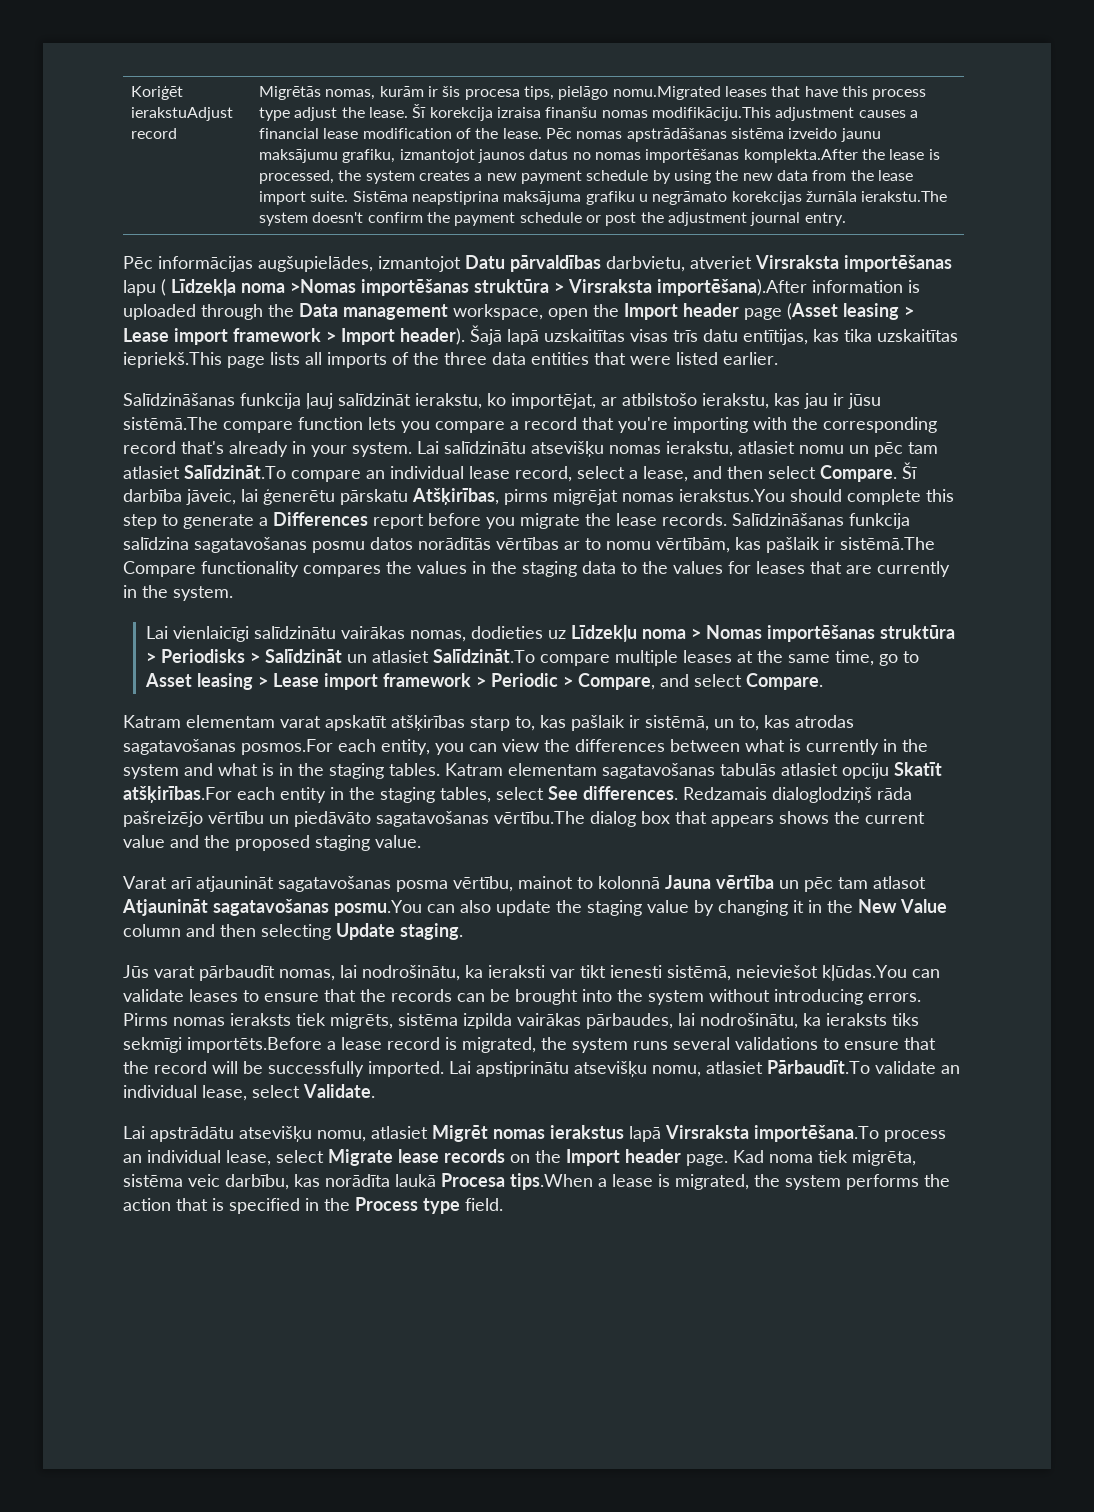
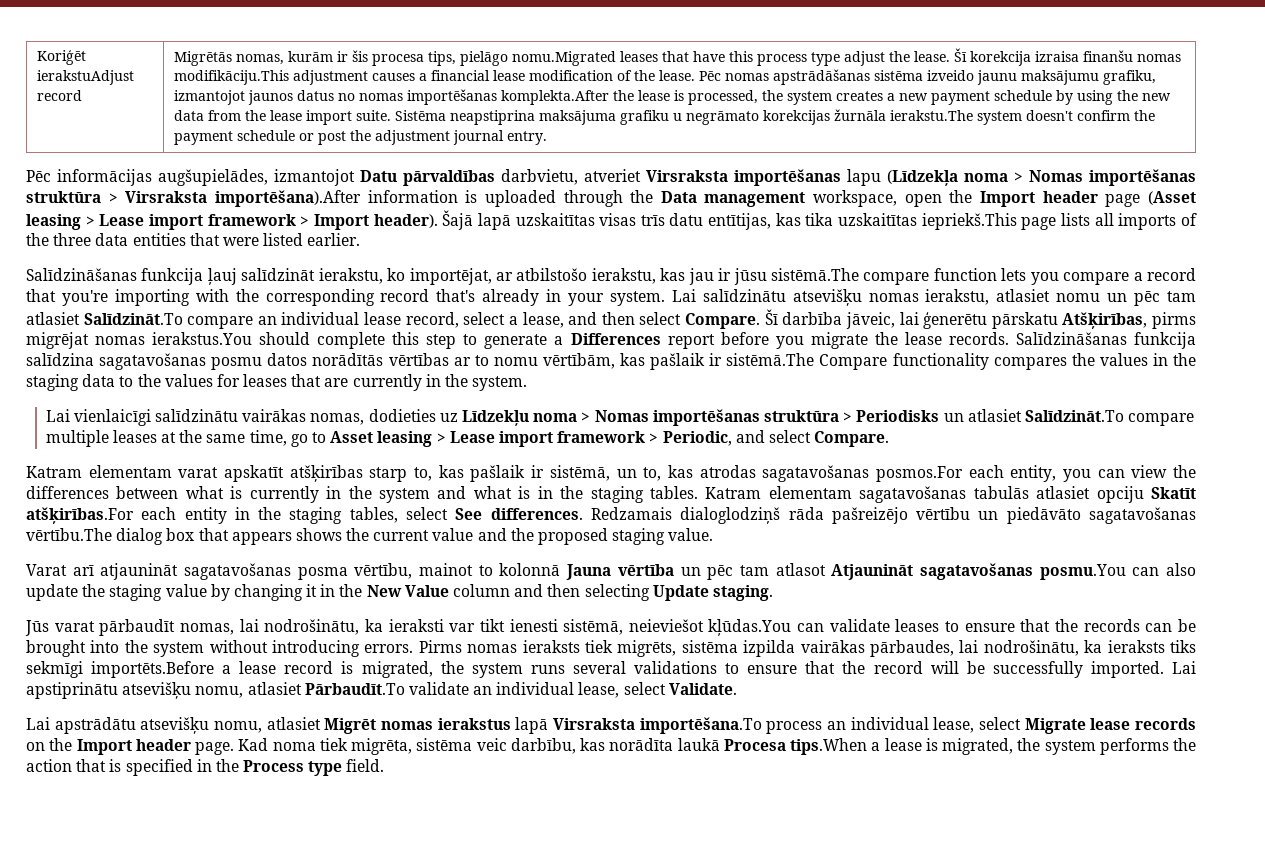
- Pēc informācijas augšupielādes, izmantojot Datu pārvaldības darbvietu, atveriet Virsraksta importēšanas lapu ( Līdzekļa noma >Nomas importēšanas struktūra > Virsraksta importēšana).After information is uploaded through the Data management workspace, open the Import header page (Asset leasing > Lease import framework > Import header).
+ Pēc informācijas augšupielādes, izmantojot Datu pārvaldības darbvietu, atveriet Virsraksta importēšanas lapu (Līdzekļa noma > Nomas importēšanas struktūra > Virsraksta importēšana).After information is uploaded through the Data management workspace, open the Import header page (Asset leasing > Lease import framework > Import header).
- Lai vienlaicīgi salīdzinātu vairākas nomas, dodieties uz Līdzekļu noma > Nomas importēšanas struktūra > Periodisks > Salīdzināt un atlasiet Salīdzināt.To compare multiple leases at the same time, go to Asset leasing > Lease import framework > Periodic > Compare, and select Compare.
+ Lai vienlaicīgi salīdzinātu vairākas nomas, dodieties uz Līdzekļu noma > Nomas importēšanas struktūra > Periodisks un atlasiet Salīdzināt.To compare multiple leases at the same time, go to Asset leasing > Lease import framework > Periodic, and select Compare.

